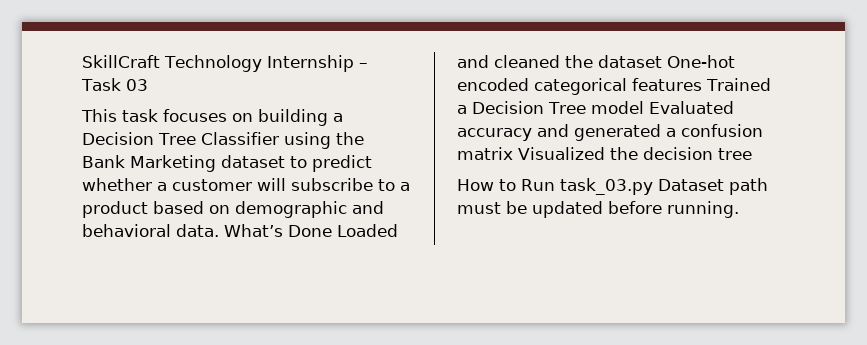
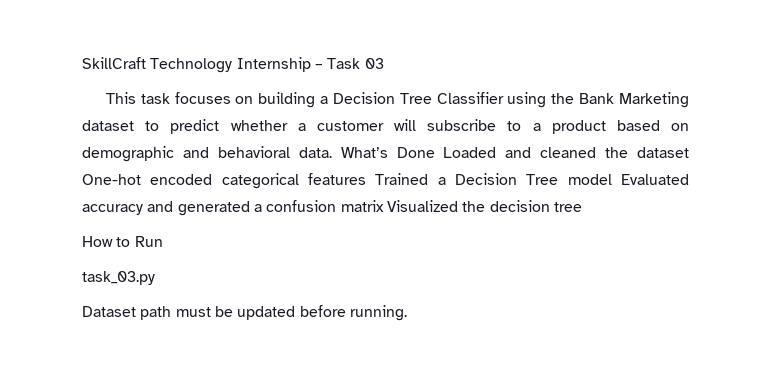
- How to Run task_03.py Dataset path must be updated before running.
+ How to Run
+ task_03.py
+ Dataset path must be updated before running.

